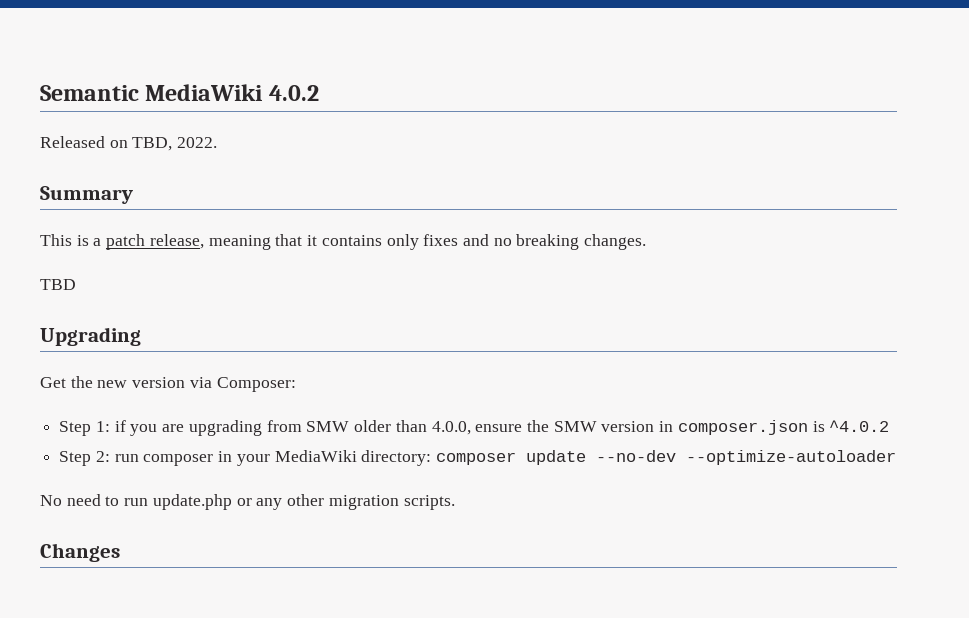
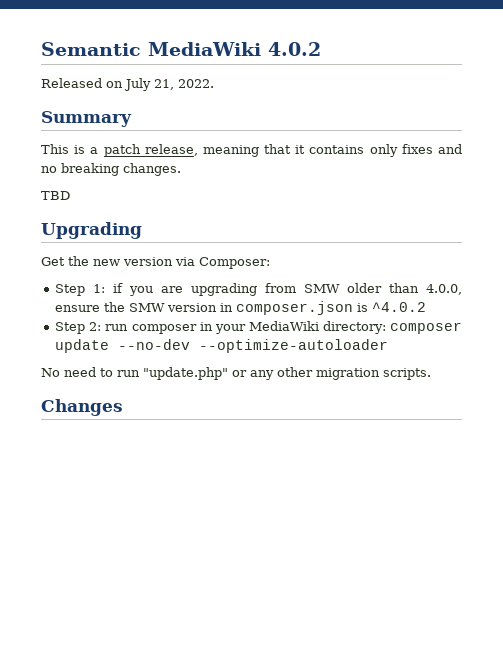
- Released on TBD, 2022.
+ Released on July 21, 2022.
- No need to run update.php or any other migration scripts.
+ No need to run "update.php" or any other migration scripts.

